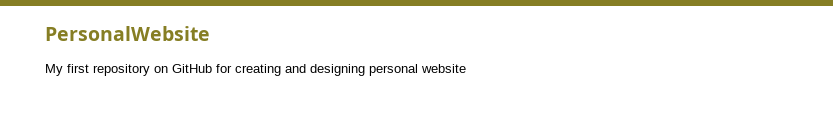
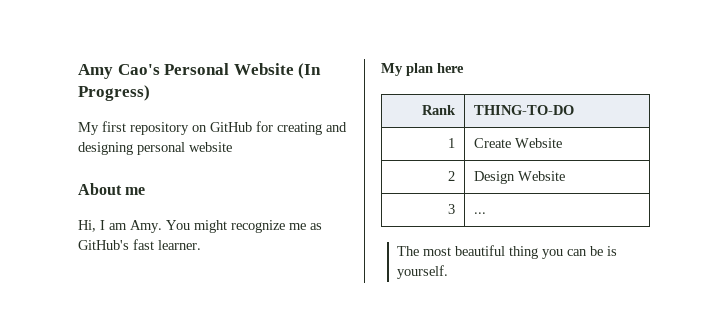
- PersonalWebsite
+ Amy Cao's Personal Website (In Progress)
+ About me
+ Hi, I am Amy. You might recognize me as GitHub's fast learner.
+ My plan here
+ Rank | THING-TO-DO
+ 1 | Create Website
+ 2 | Design Website
+ 3 | ...
+ The most beautiful thing you can be is yourself.

